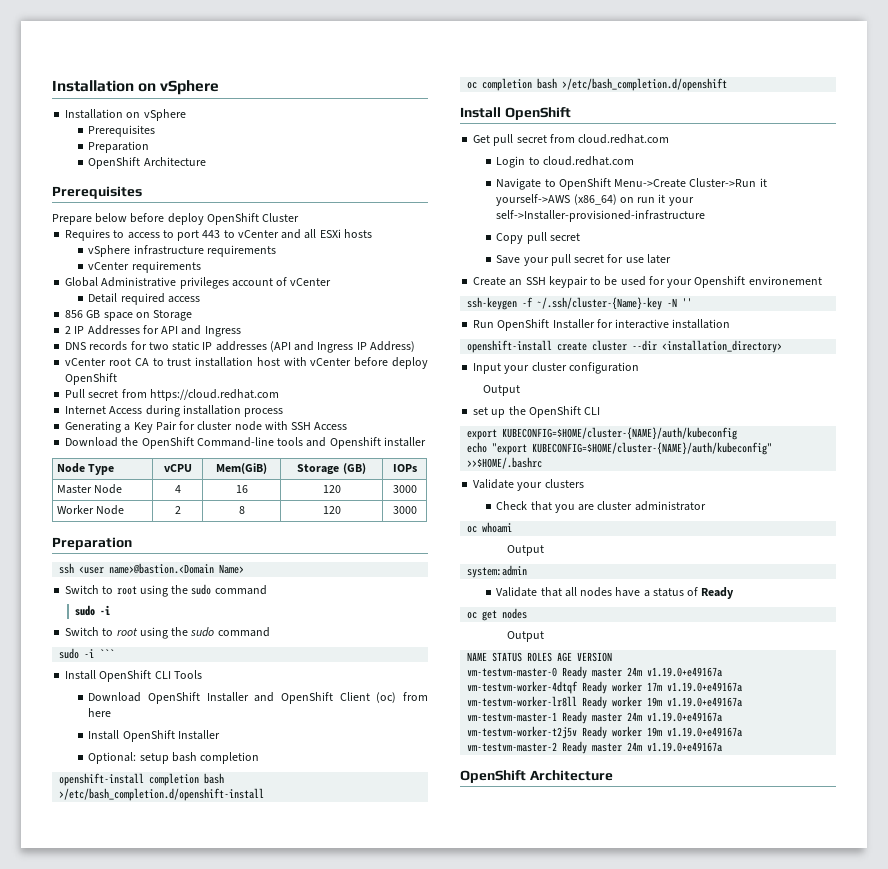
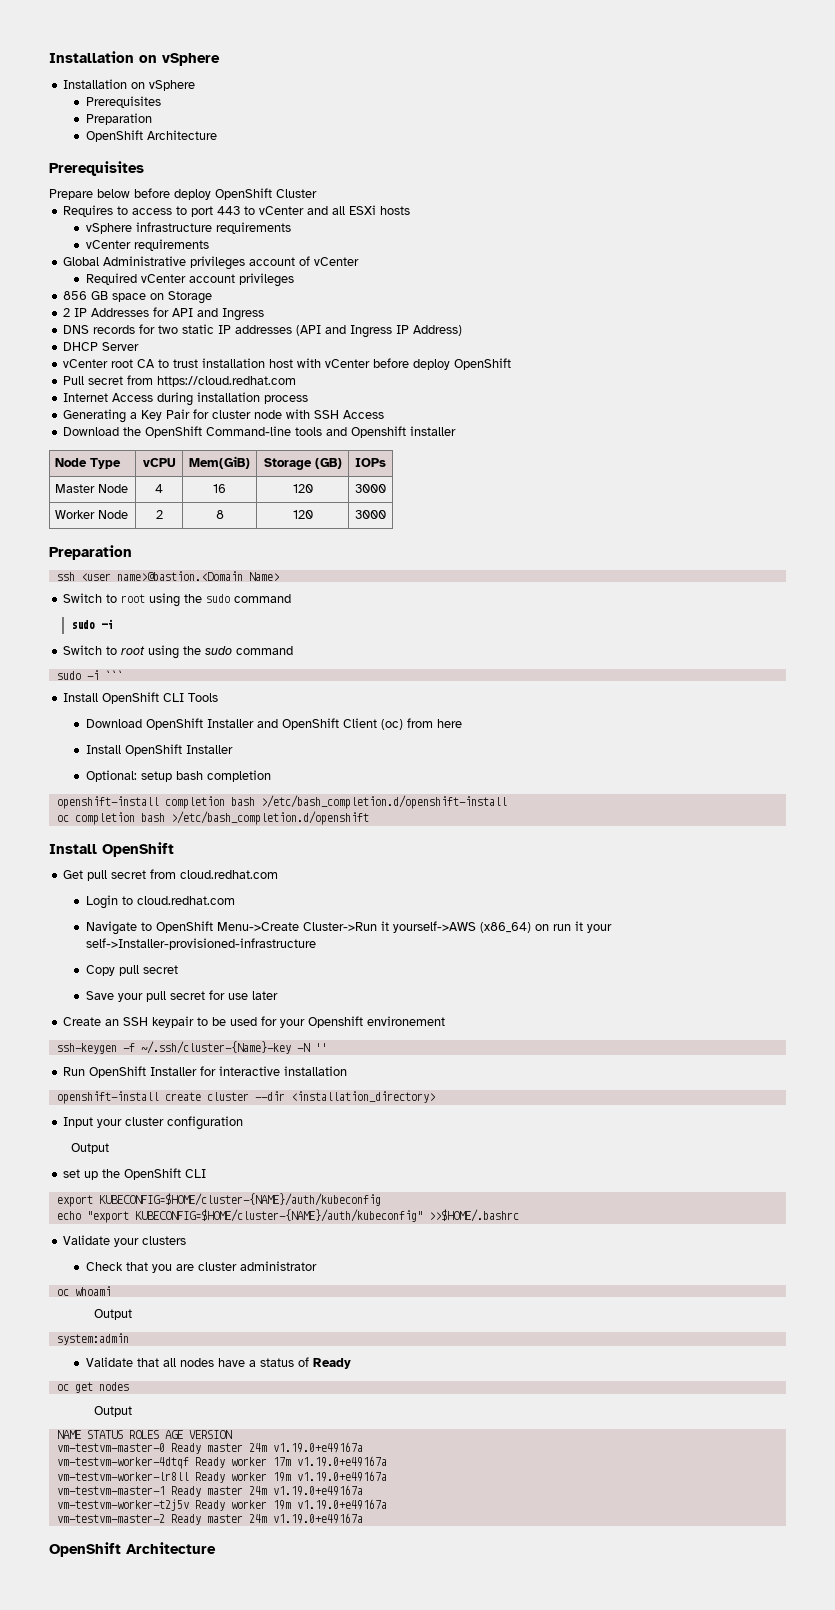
- Detail required access
+ Required vCenter account privileges
+ DHCP Server

